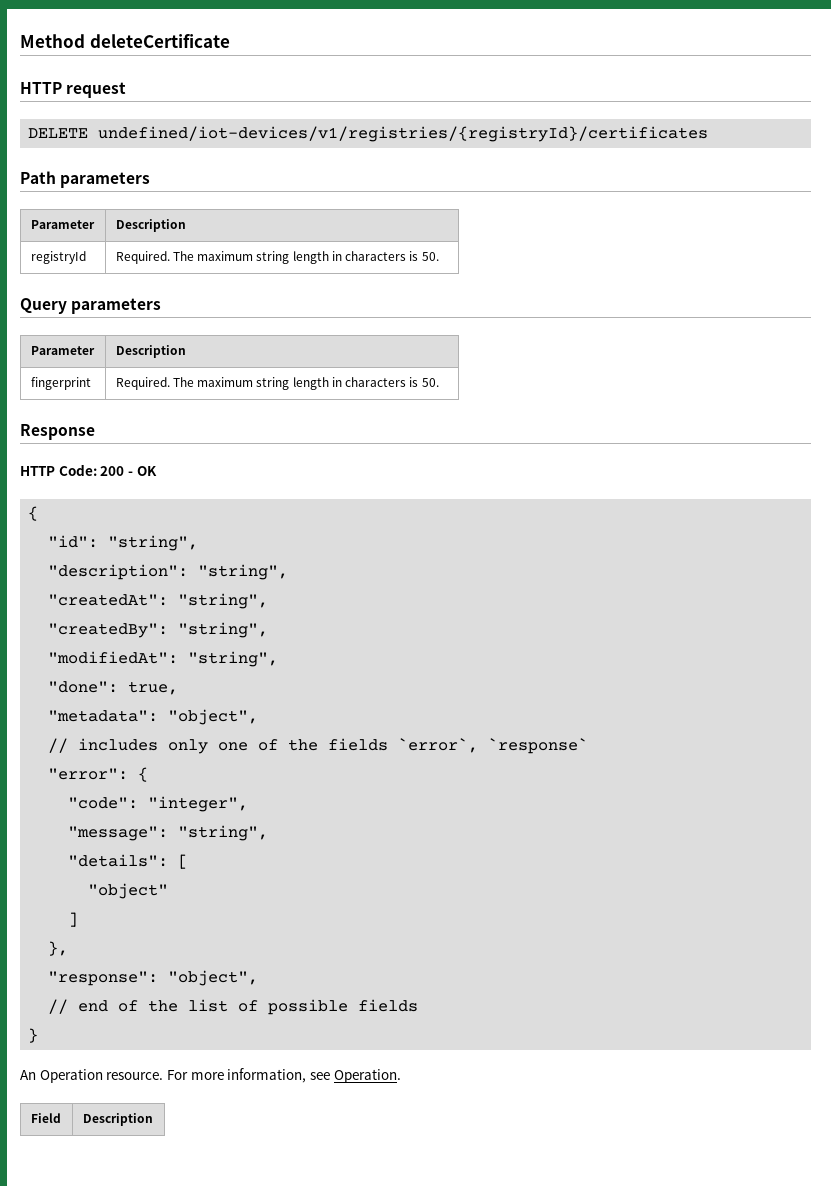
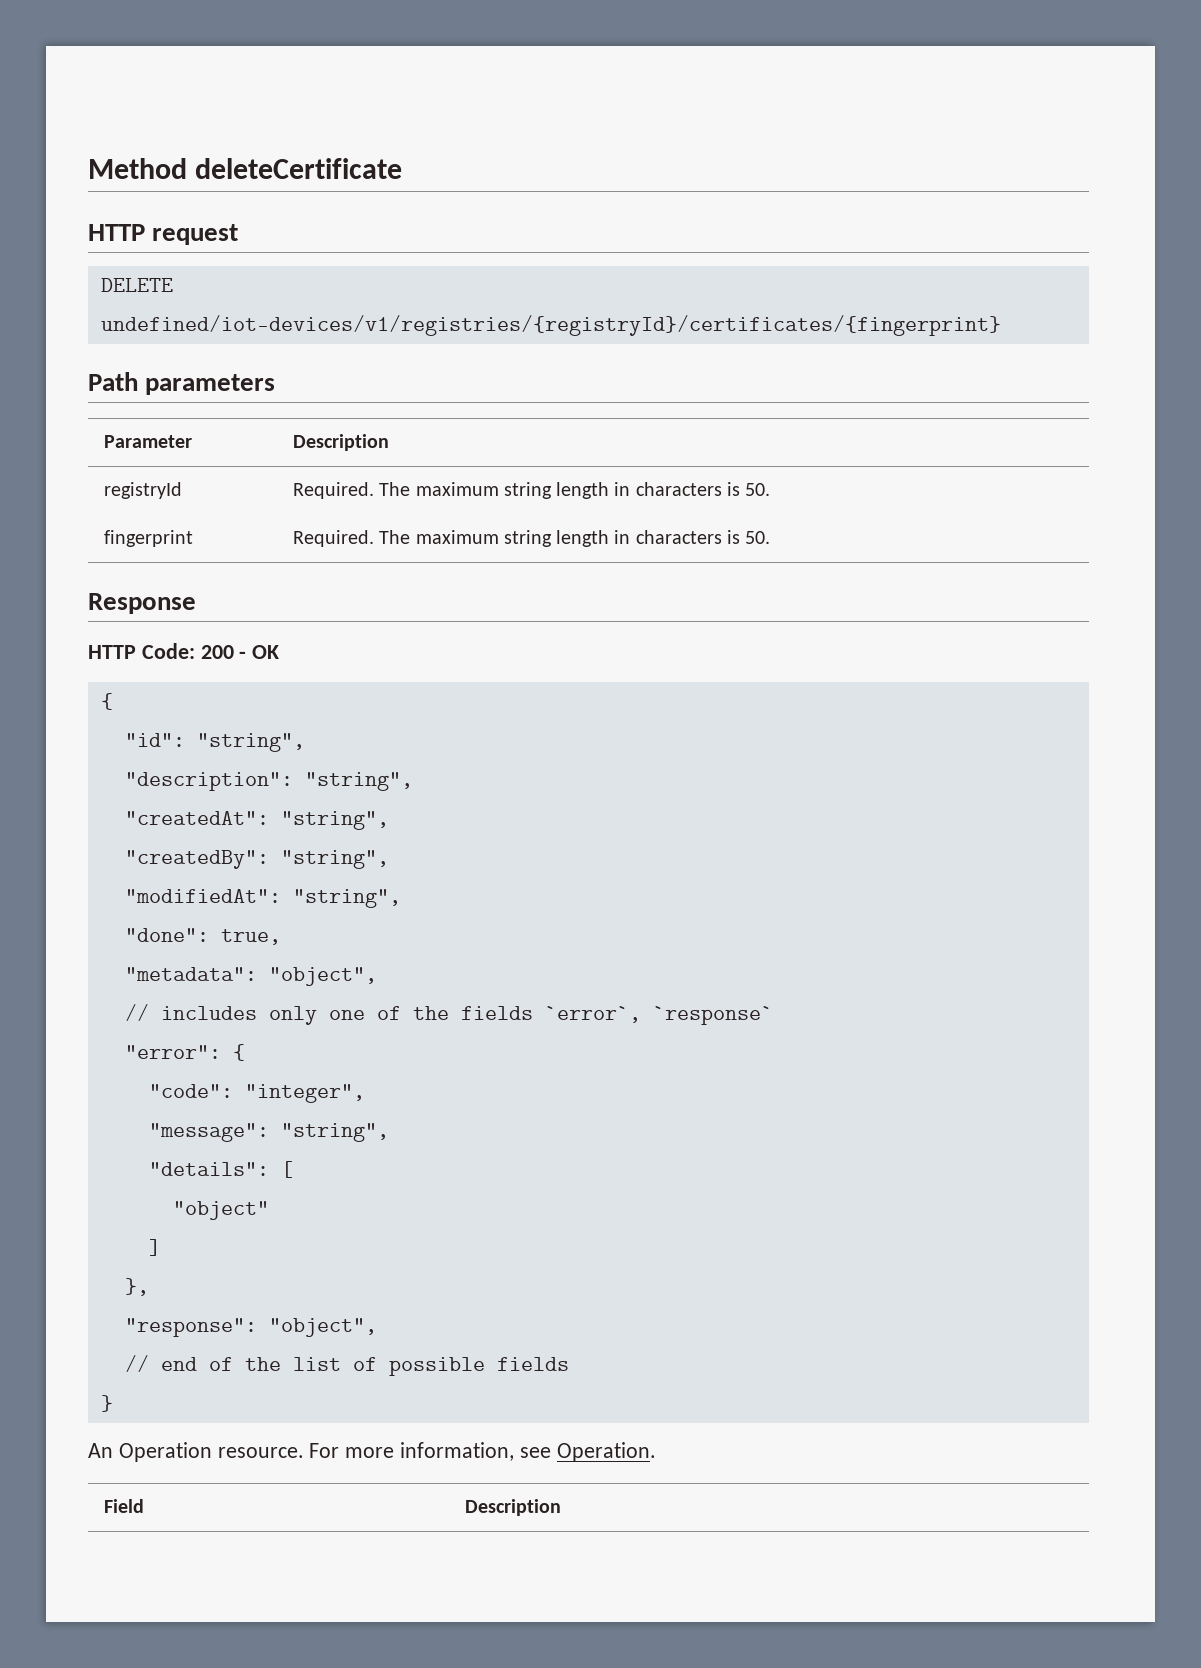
- DELETE undefined/iot-devices/v1/registries/{registryId}/certificates
+ DELETE undefined/iot-devices/v1/registries/{registryId}/certificates/{fingerprint}
- Query parameters
- Parameter | Description

